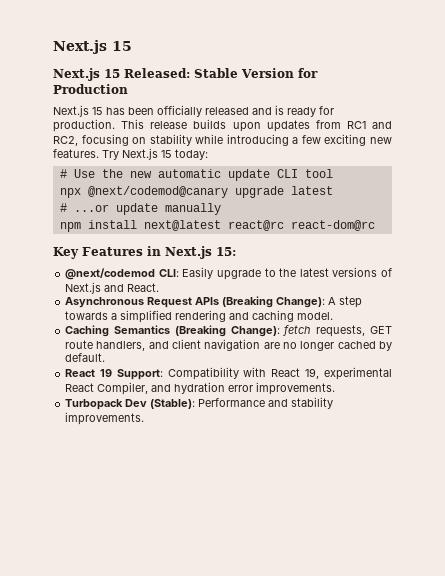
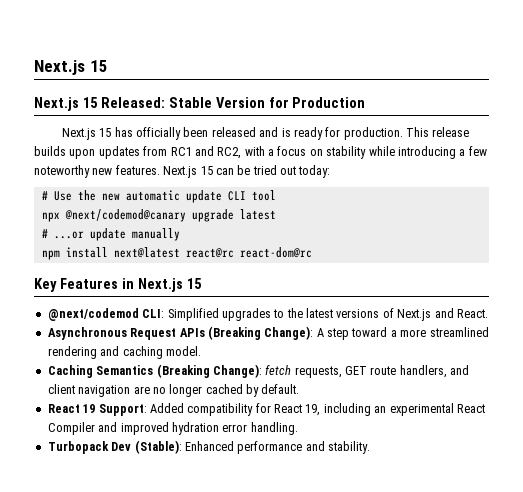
- Next.js 15 has been officially released and is ready for production.
+ Next.js 15 has officially been released and is ready for production.
- This release builds upon updates from RC1 and RC2, focusing on stability while introducing a few exciting new features.
+ This release builds upon updates from RC1 and RC2, with a focus on stability while introducing a few noteworthy new features.
- Try Next.js 15 today:
+ Next.js 15 can be tried out today:
- Key Features in Next.js 15:
+ Key Features in Next.js 15
- @next/codemod CLI: Easily upgrade to the latest versions of Next.js and React.
+ @next/codemod CLI: Simplified upgrades to the latest versions of Next.js and React.
- Asynchronous Request APIs (Breaking Change): A step towards a simplified rendering and caching model.
+ Asynchronous Request APIs (Breaking Change): A step toward a more streamlined rendering and caching model.
- React 19 Support: Compatibility with React 19, experimental React Compiler, and hydration error improvements.
+ React 19 Support: Added compatibility for React 19, including an experimental React Compiler and improved hydration error handling.
- Turbopack Dev (Stable): Performance and stability improvements.
+ Turbopack Dev (Stable): Enhanced performance and stability.

